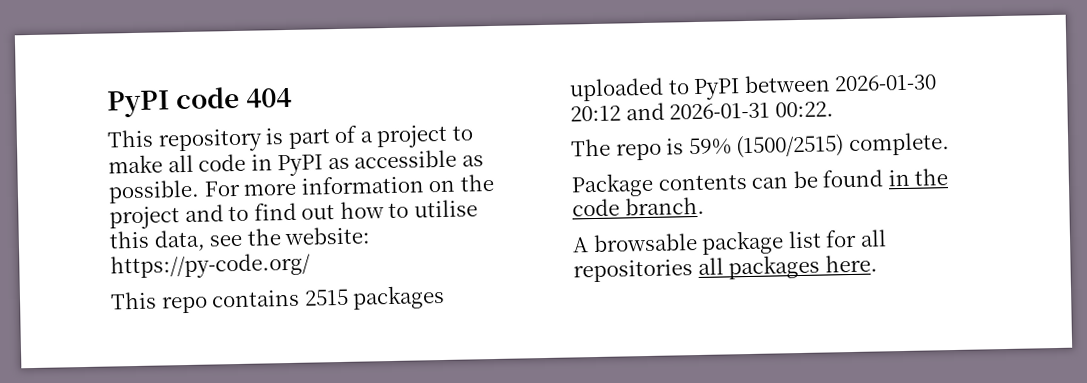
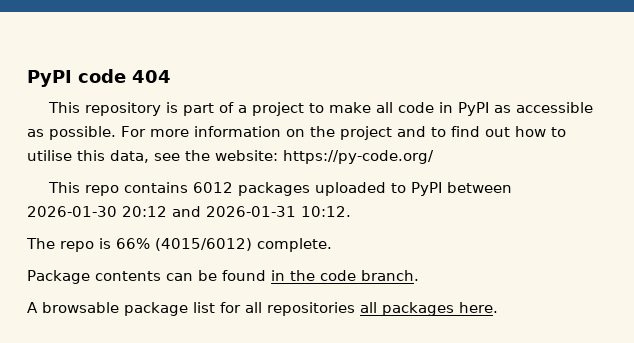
- This repo contains 2515 packages uploaded to PyPI between 2026-01-30 20:12 and 2026-01-31 00:22.
+ This repo contains 6012 packages uploaded to PyPI between 2026-01-30 20:12 and 2026-01-31 10:12.
- The repo is 59% (1500/2515) complete.
+ The repo is 66% (4015/6012) complete.

